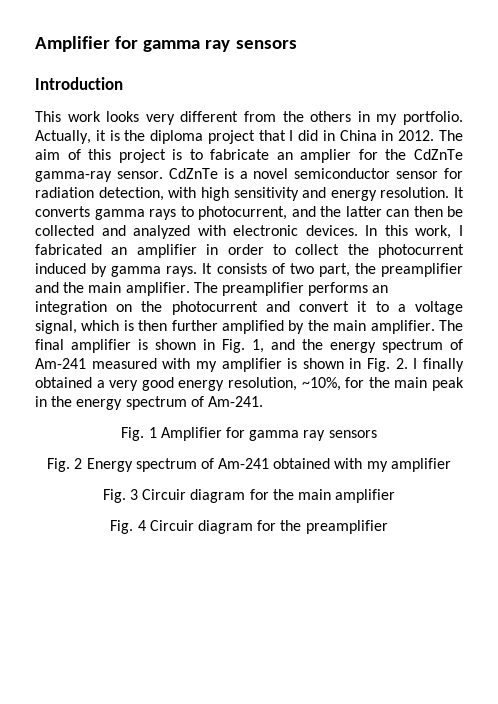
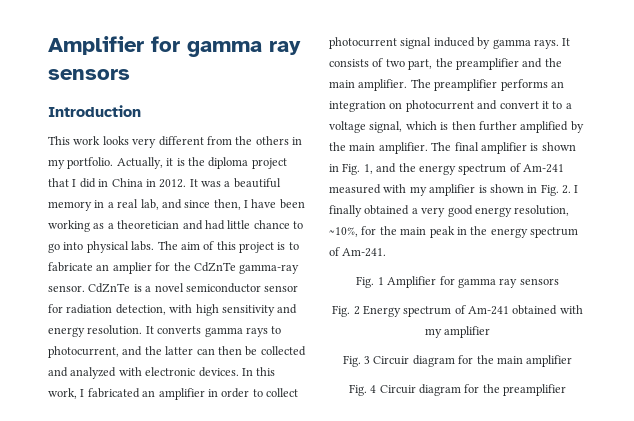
+ It was a beautiful memory in a real lab, and since then, I have been working as a theoretician and had little chance to go into physical labs.
- In this work, I fabricated an amplifier in order to collect the photocurrent induced by gamma rays.
+ In this work, I fabricated an amplifier in order to collect photocurrent signal induced by gamma rays.
- The preamplifier performs an integration on the photocurrent and convert it to a voltage signal, which is then further amplified by the main amplifier.
+ The preamplifier performs an integration on photocurrent and convert it to a voltage signal, which is then further amplified by the main amplifier.

